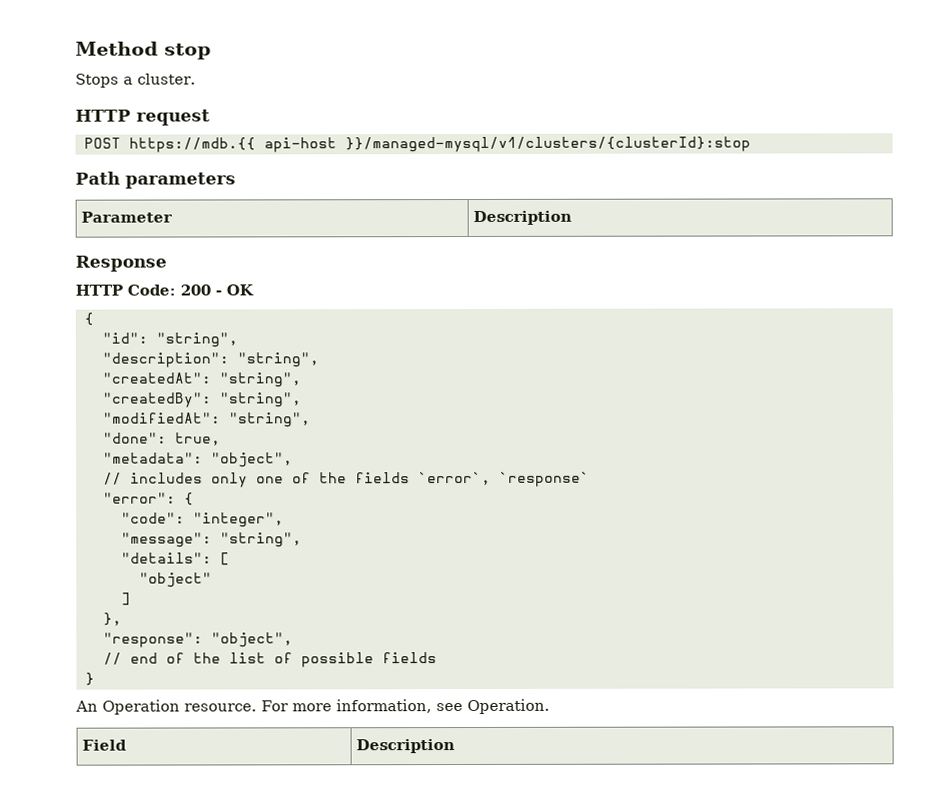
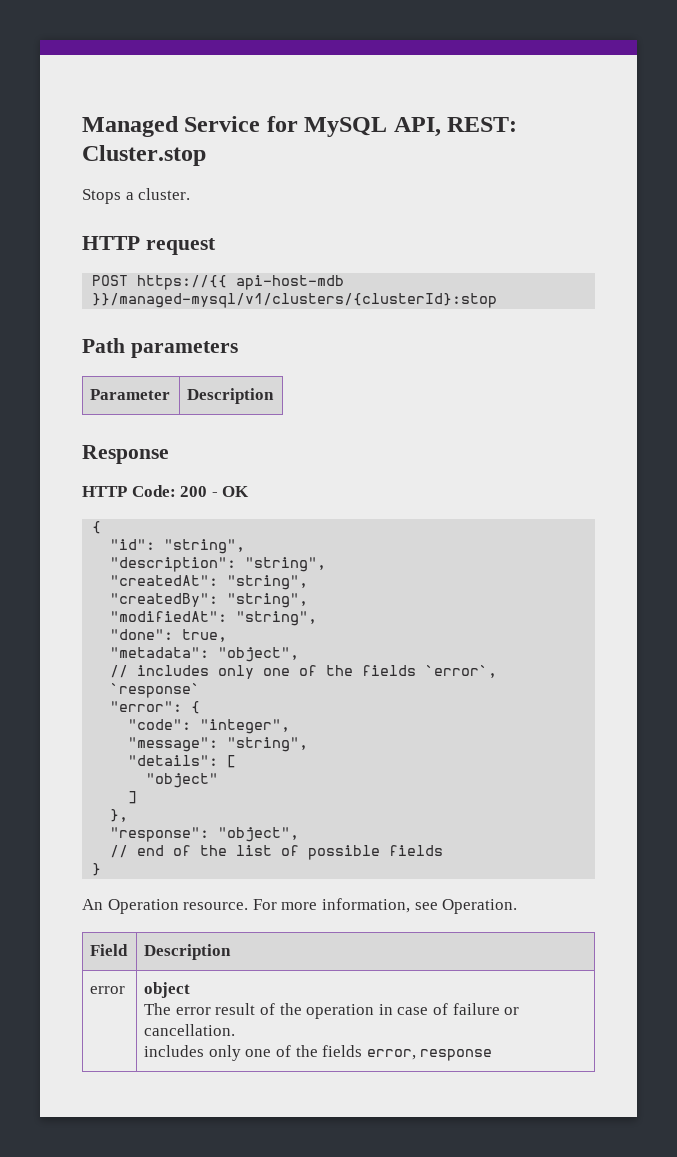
- Method stop
+ Managed Service for MySQL API, REST: Cluster.stop
- POST https://mdb.{{ api-host }}/managed-mysql/v1/clusters/{clusterId}:stop
+ POST https://{{ api-host-mdb }}/managed-mysql/v1/clusters/{clusterId}:stop
+ error | object
+ The error result of the operation in case of failure or cancellation.
+ includes only one of the fields error, response

